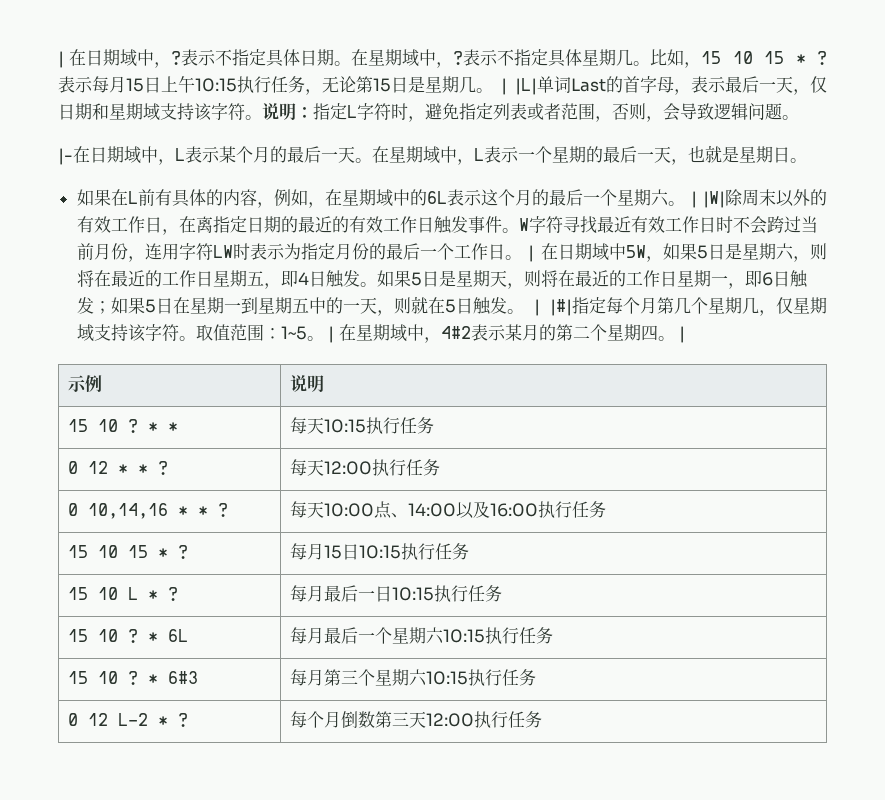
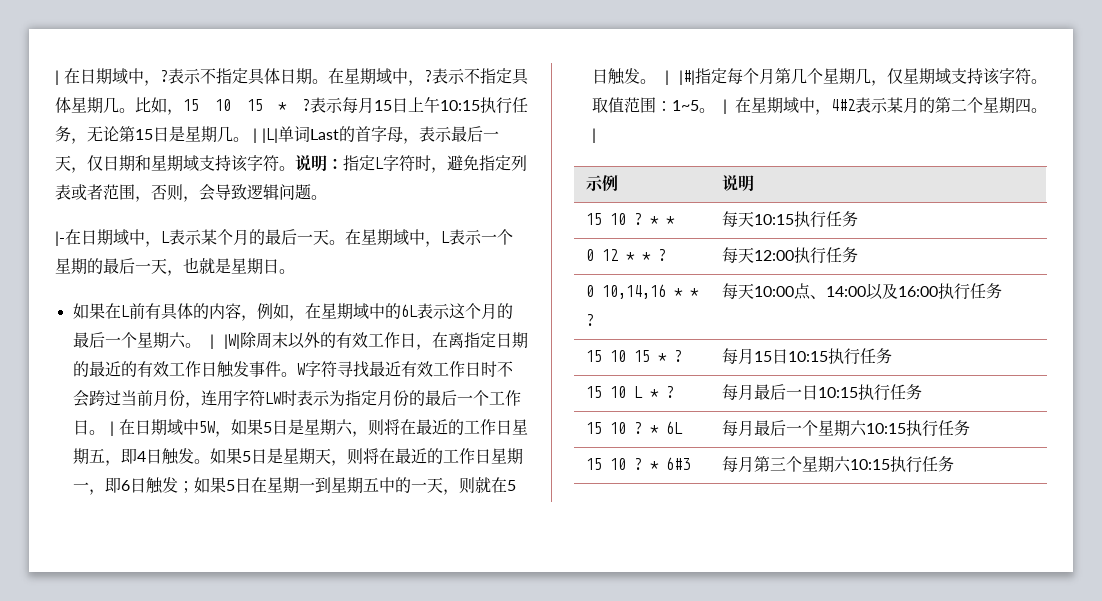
- 0 12 L-2 * ? | 每个月倒数第三天12:00执行任务

